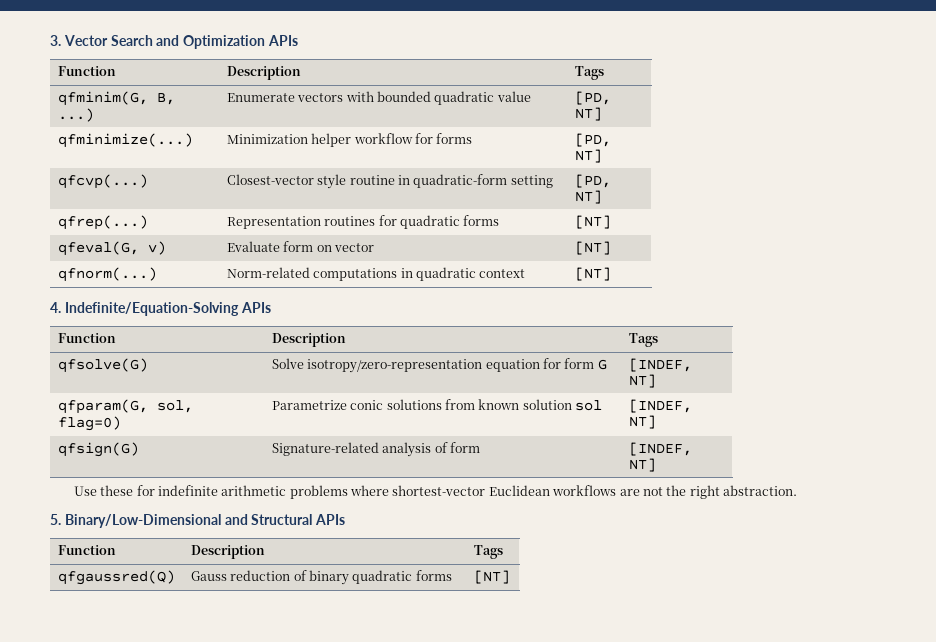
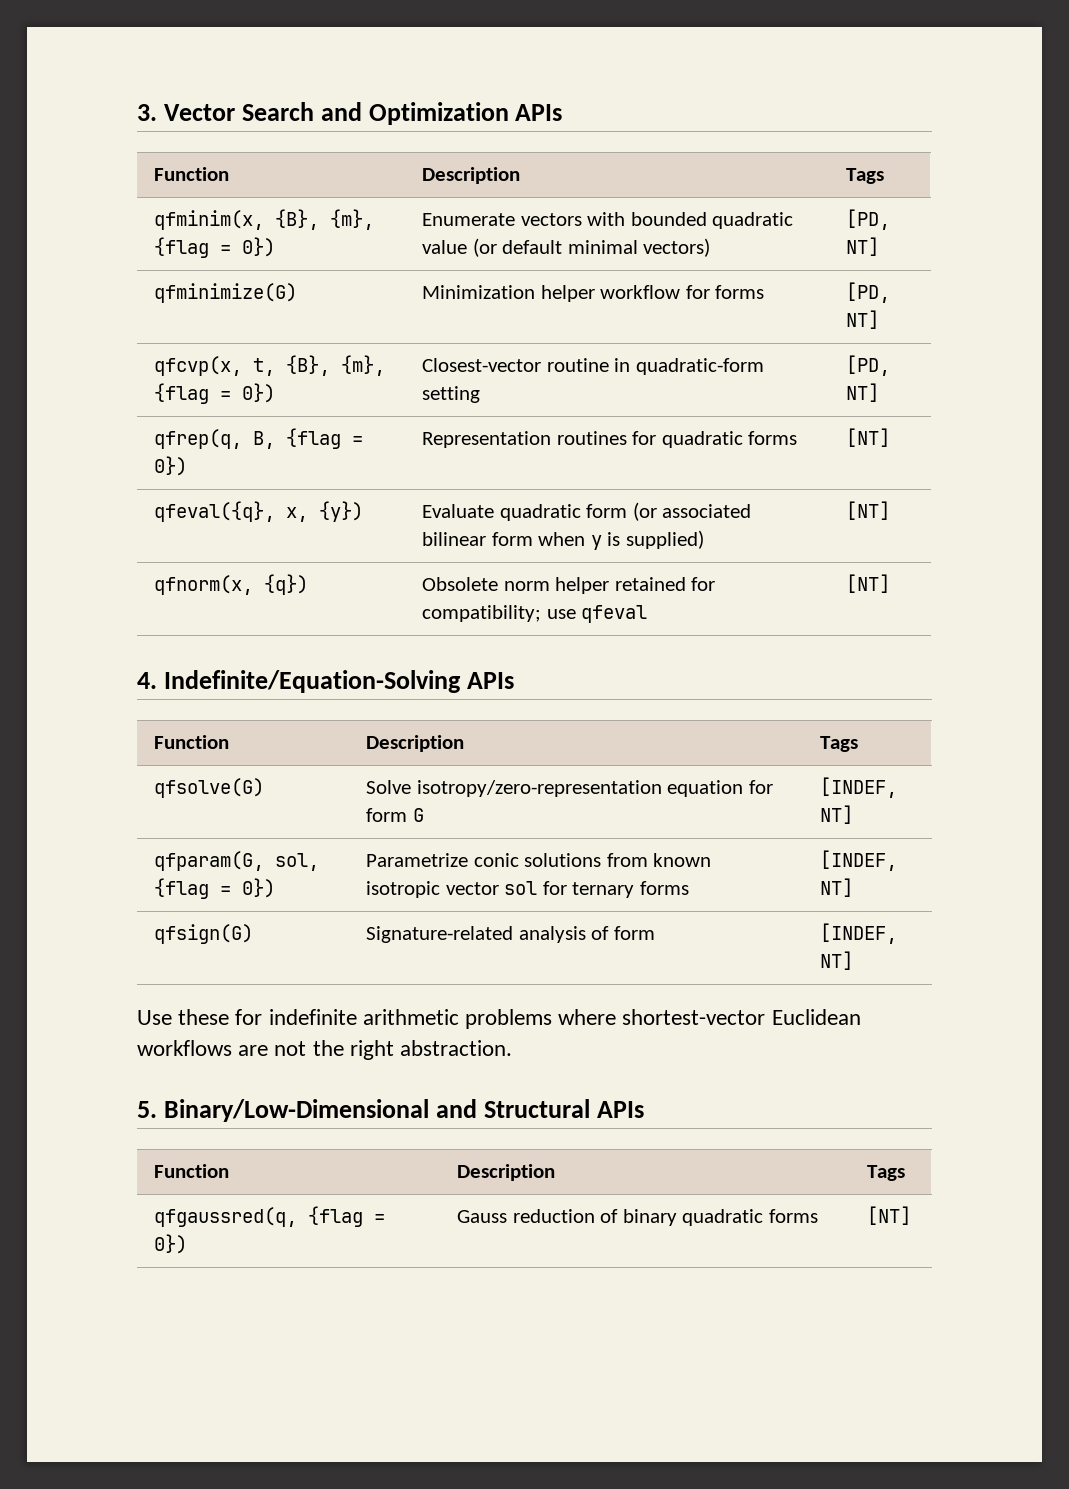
- qfminim(G, B, ...) | Enumerate vectors with bounded quadratic value | [PD, NT]
- qfminimize(...) | Minimization helper workflow for forms | [PD, NT]
+ qfminim(x, {B}, {m}, {flag = 0}) | Enumerate vectors with bounded quadratic value (or default minimal vectors) | [PD, NT]
+ qfminimize(G) | Minimization helper workflow for forms | [PD, NT]
- qfcvp(...) | Closest-vector style routine in quadratic-form setting | [PD, NT]
+ qfcvp(x, t, {B}, {m}, {flag = 0}) | Closest-vector routine in quadratic-form setting | [PD, NT]
- qfrep(...) | Representation routines for quadratic forms | [NT]
+ qfrep(q, B, {flag = 0}) | Representation routines for quadratic forms | [NT]
- qfeval(G, v) | Evaluate form on vector | [NT]
- qfnorm(...) | Norm-related computations in quadratic context | [NT]
+ qfeval({q}, x, {y}) | Evaluate quadratic form (or associated bilinear form when y is supplied) | [NT]
+ qfnorm(x, {q}) | Obsolete norm helper retained for compatibility; use qfeval | [NT]
- qfparam(G, sol, flag=0) | Parametrize conic solutions from known solution sol | [INDEF, NT]
+ qfparam(G, sol, {flag = 0}) | Parametrize conic solutions from known isotropic vector sol for ternary forms | [INDEF, NT]
- qfgaussred(Q) | Gauss reduction of binary quadratic forms | [NT]
+ qfgaussred(q, {flag = 0}) | Gauss reduction of binary quadratic forms | [NT]

